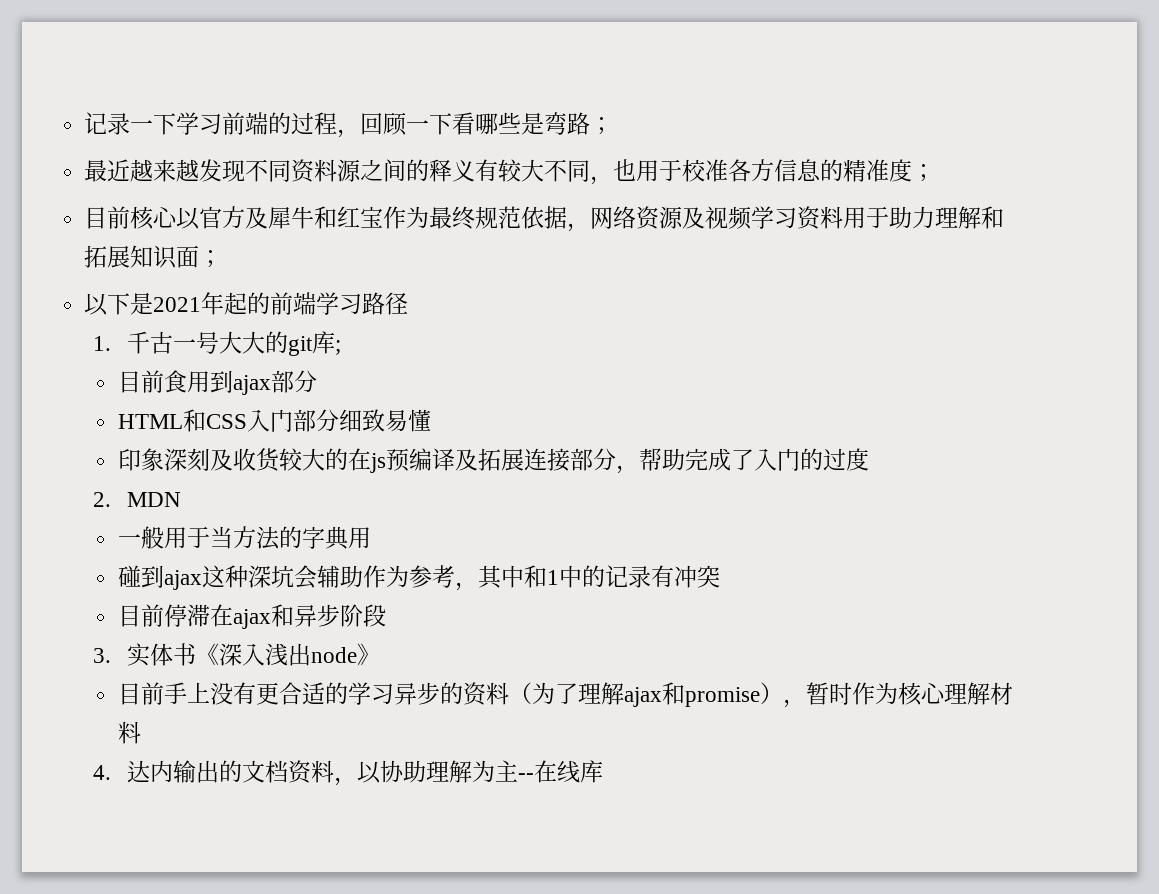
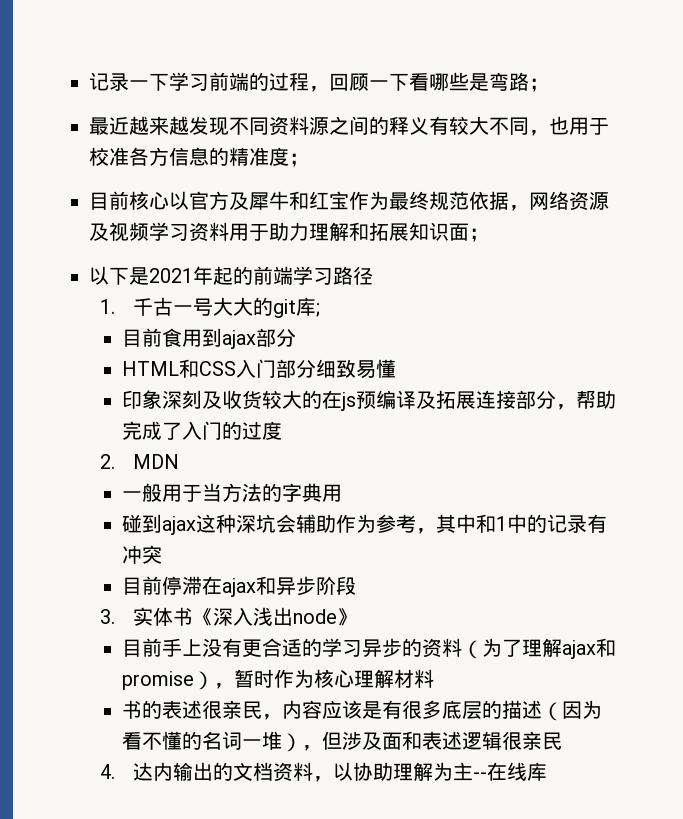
+ 书的表述很亲民，内容应该是有很多底层的描述（因为看不懂的名词一堆），但涉及面和表述逻辑很亲民

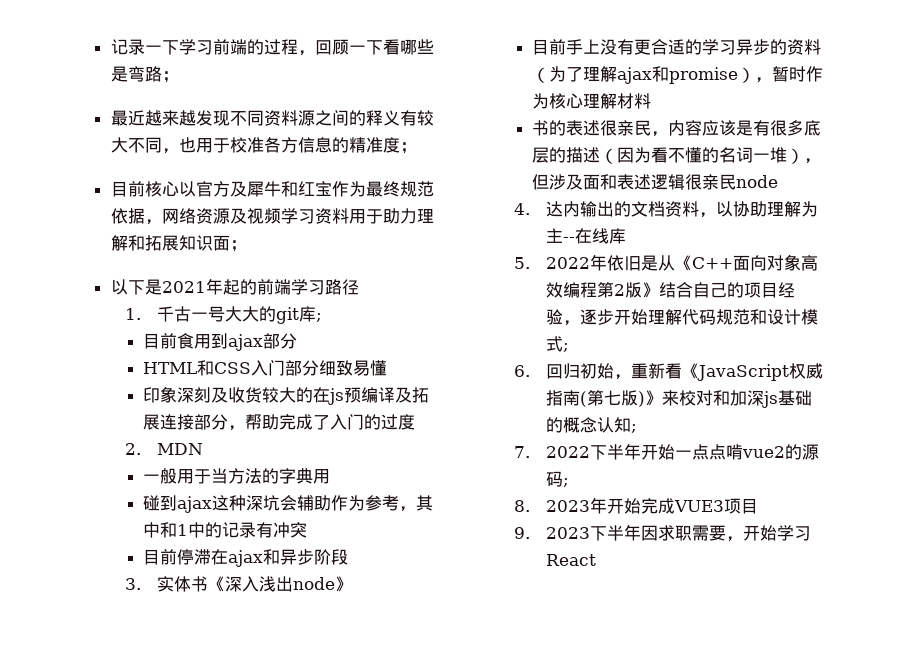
- 书的表述很亲民，内容应该是有很多底层的描述（因为看不懂的名词一堆），但涉及面和表述逻辑很亲民
+ 书的表述很亲民，内容应该是有很多底层的描述（因为看不懂的名词一堆），但涉及面和表述逻辑很亲民node
+ 5. 2022年依旧是从《C++面向对象高效编程第2版》结合自己的项目经验，逐步开始理解代码规范和设计模式;
+ 6.回归初始，重新看《JavaScript权威指南(第七版)》来校对和加深js基础的概念认知;
+ 7. 2022下半年开始一点点啃vue2的源码;
+ 8. 2023年开始完成VUE3项目
+ 9. 2023下半年因求职需要，开始学习React

